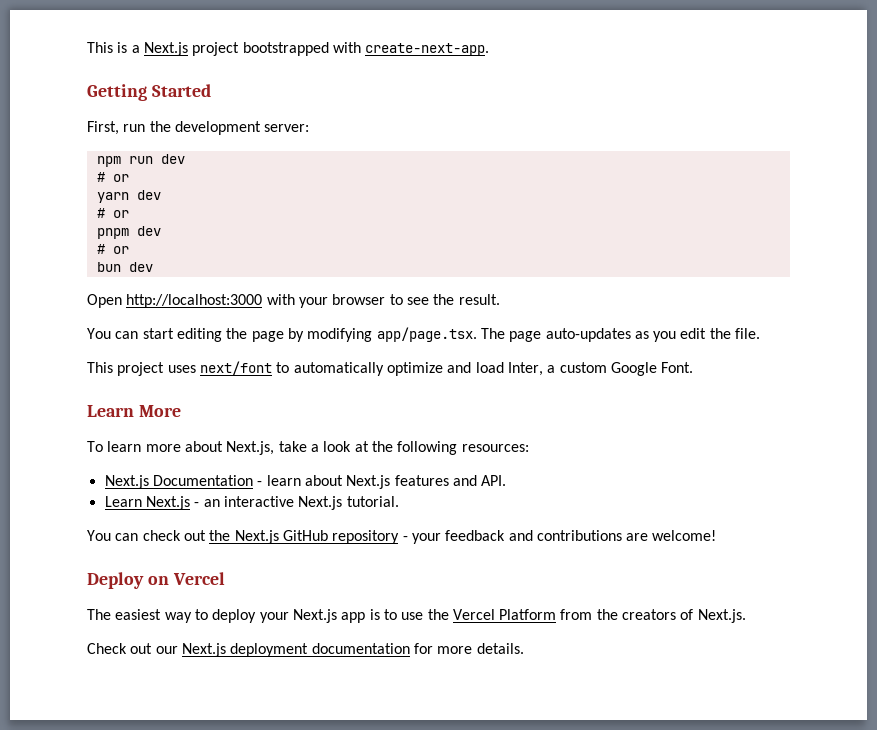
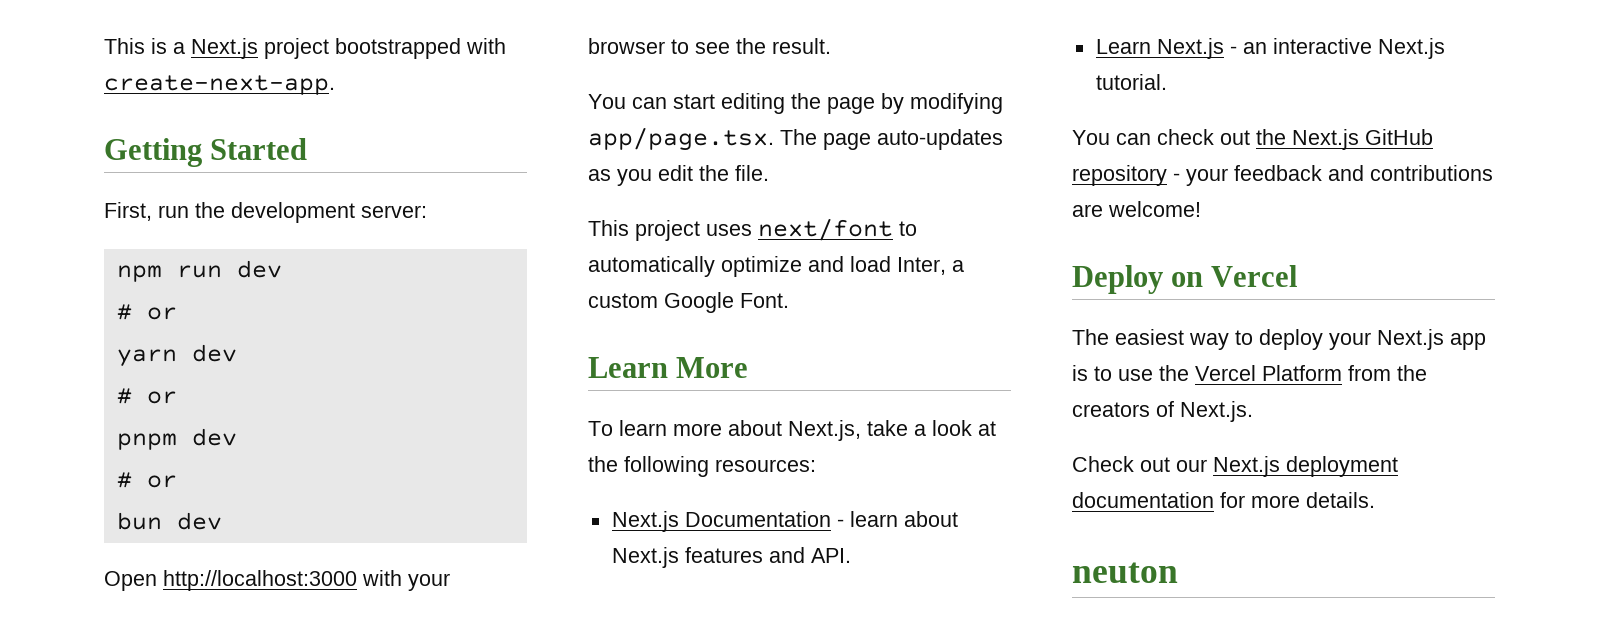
+ neuton

